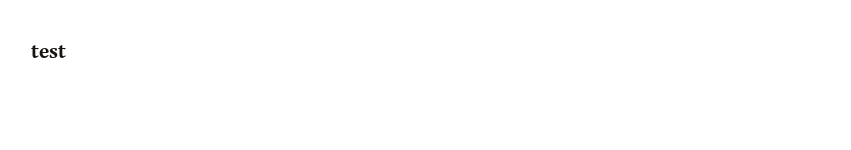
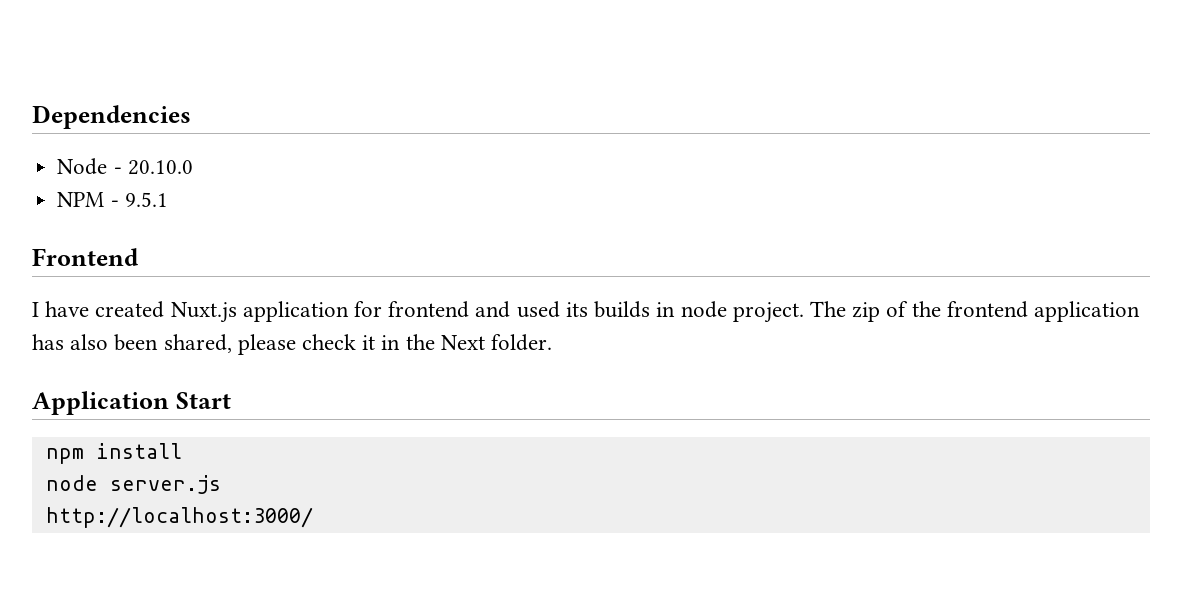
- test
+ Dependencies
+ Node - 20.10.0
+ NPM - 9.5.1
+ Frontend
+ I have created Nuxt.js application for frontend and used its builds in node project. The zip of the frontend application has also been shared, please check it in the Next folder.
+ Application Start
+ npm install
+ node server.js
+ http://localhost:3000/

